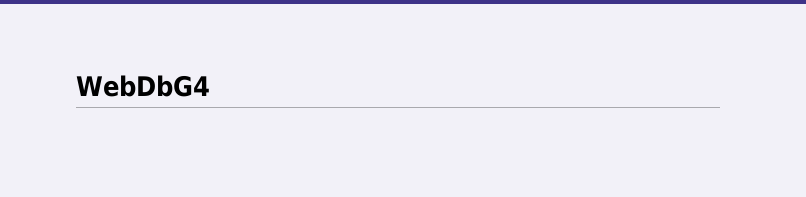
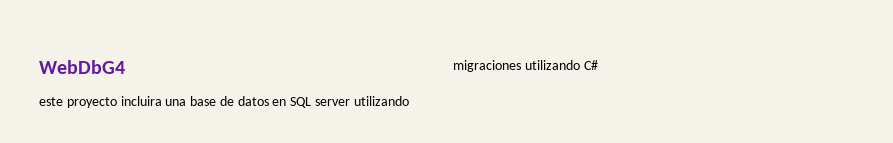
+ este proyecto incluira una base de datos en SQL server utilizando migraciones utilizando C#

